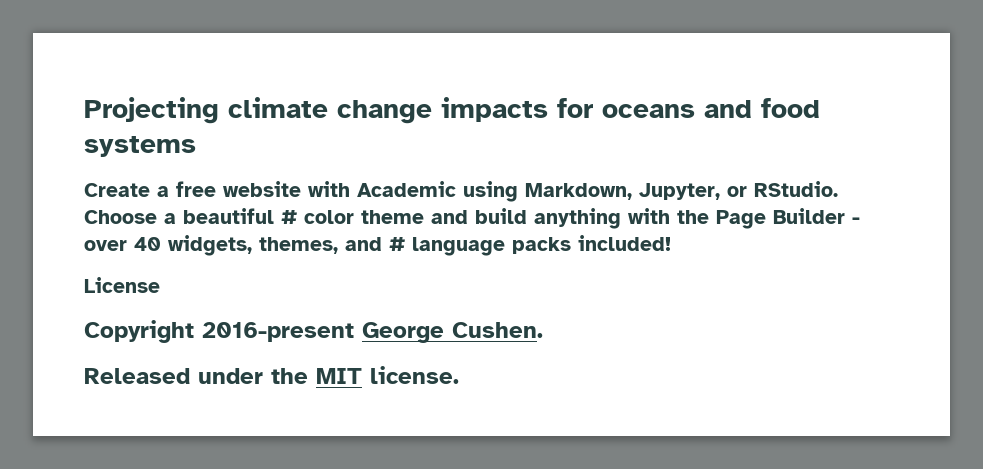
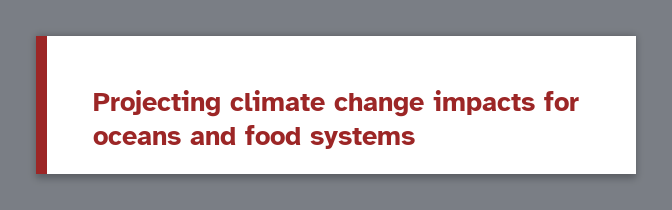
- Create a free website with Academic using Markdown, Jupyter, or RStudio. Choose a beautiful # color theme and build anything with the Page Builder - over 40 widgets, themes, and # language packs included!
- License
- Copyright 2016-present George Cushen.
- Released under the MIT license.

